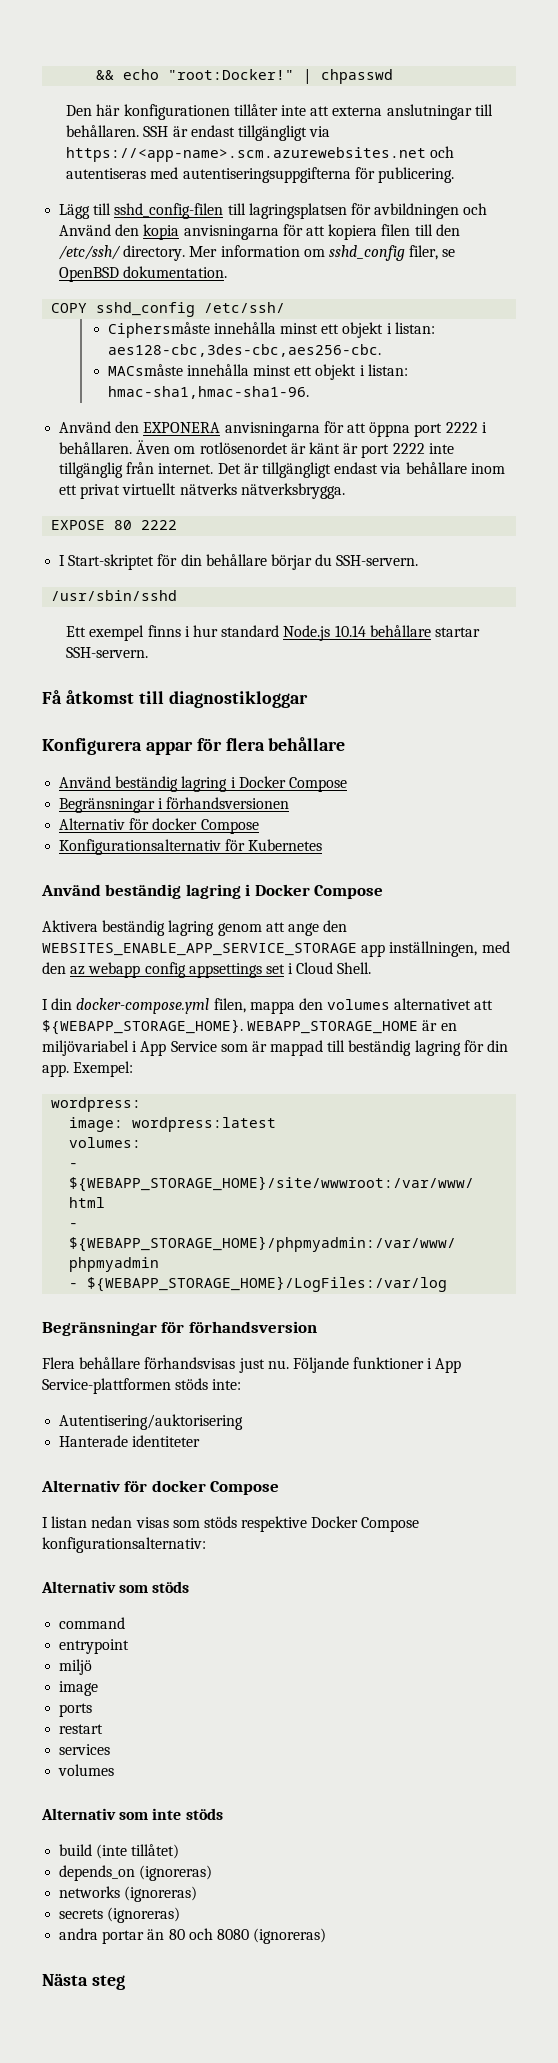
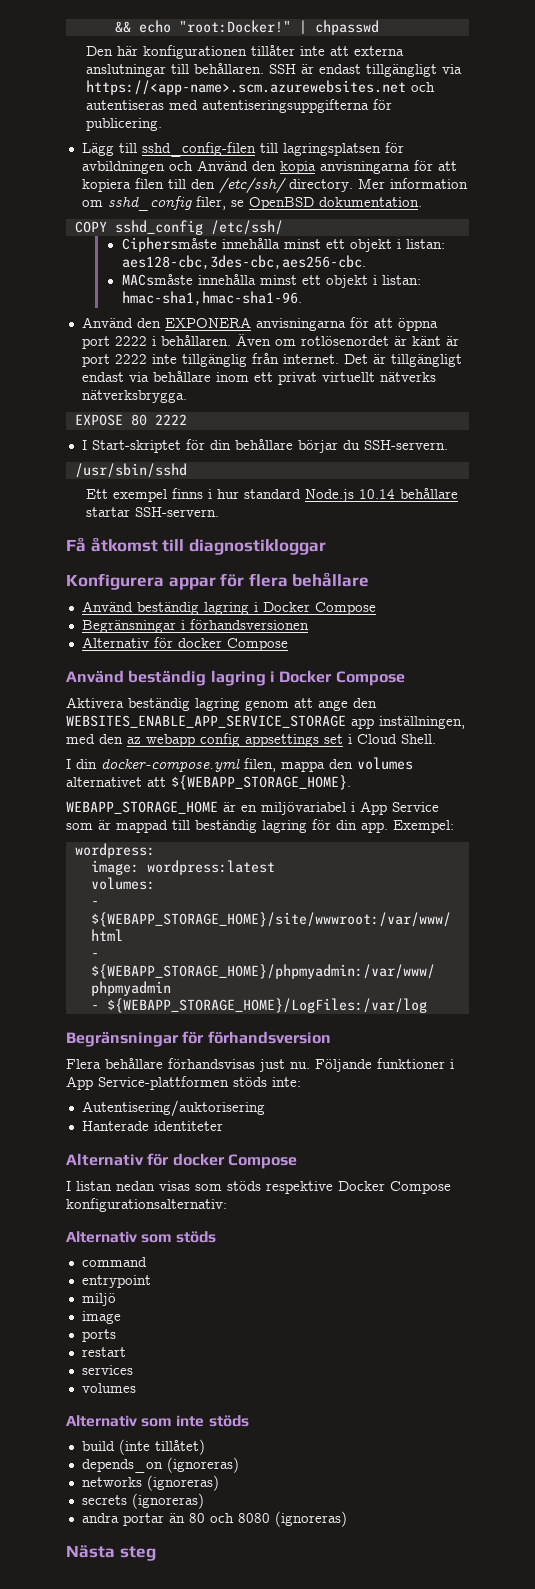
- Konfigurationsalternativ för Kubernetes
- I din docker-compose.yml filen, mappa den volumes alternativet att ${WEBAPP_STORAGE_HOME}. WEBAPP_STORAGE_HOME är en miljövariabel i App Service som är mappad till beständig lagring för din app.
+ I din docker-compose.yml filen, mappa den volumes alternativet att ${WEBAPP_STORAGE_HOME}.
+ WEBAPP_STORAGE_HOME är en miljövariabel i App Service som är mappad till beständig lagring för din app.

